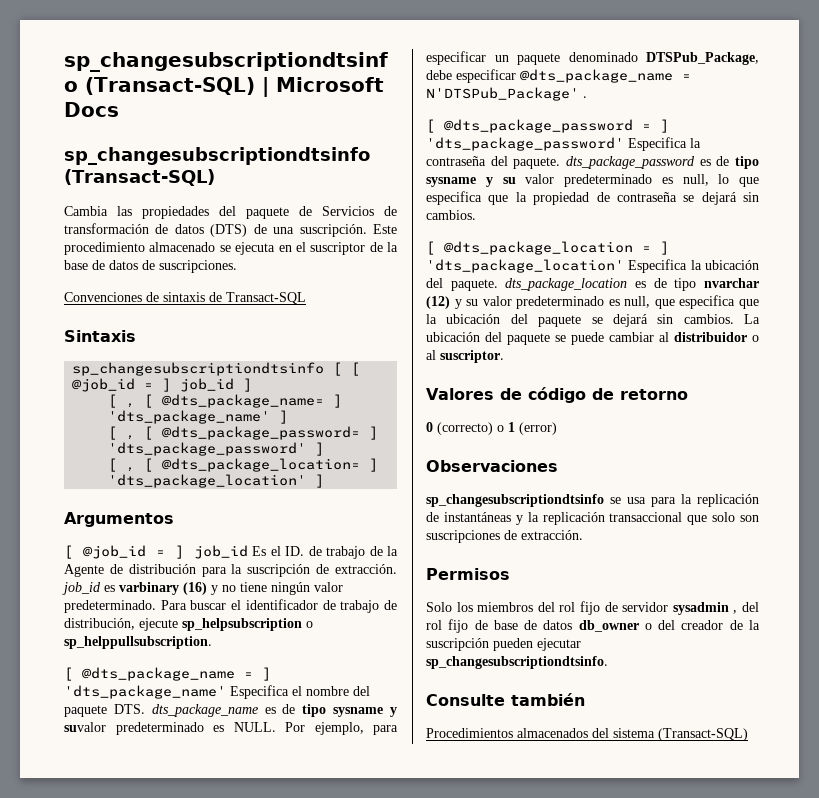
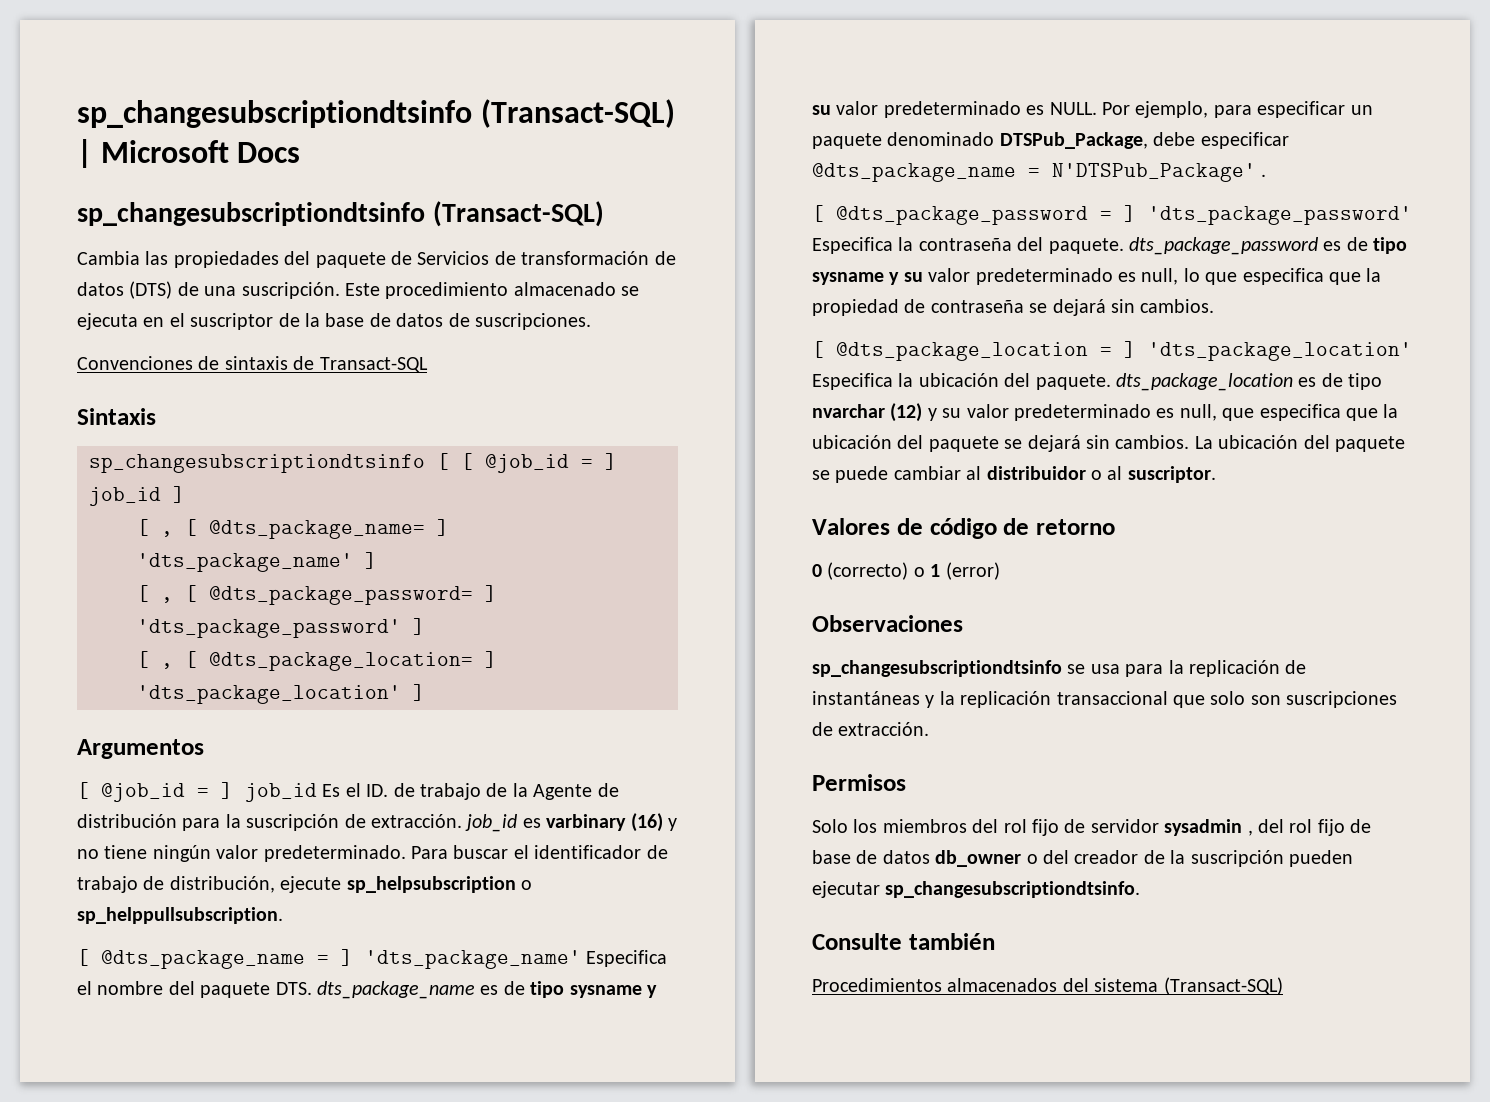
- [ @dts_package_name = ] 'dts_package_name' Especifica el nombre del paquete DTS. dts_package_name es de tipo sysname y suvalor predeterminado es NULL.
+ [ @dts_package_name = ] 'dts_package_name' Especifica el nombre del paquete DTS. dts_package_name es de tipo sysname y su valor predeterminado es NULL.

